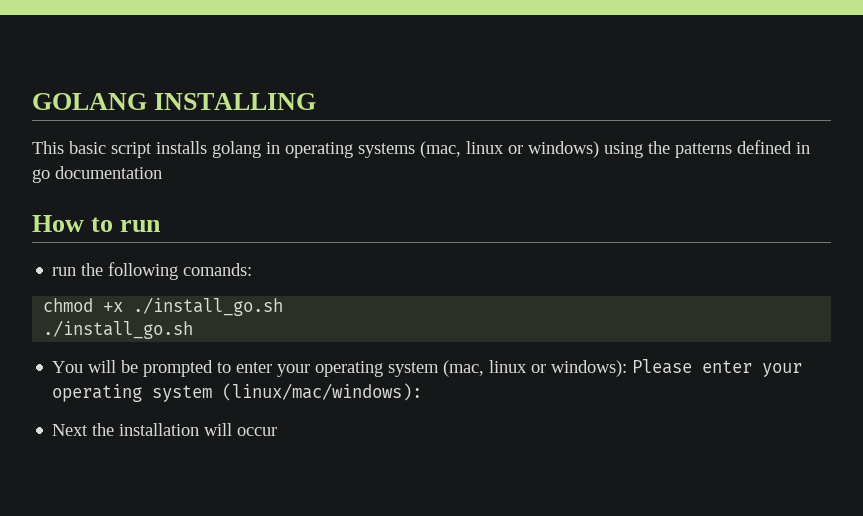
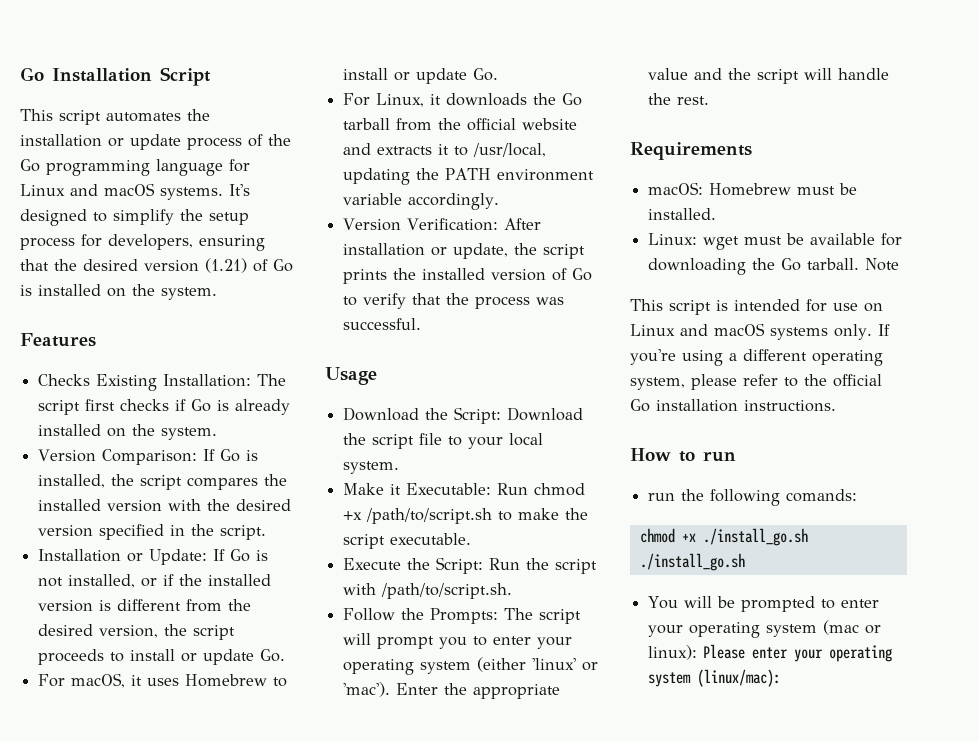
- GOLANG INSTALLING
- This basic script installs golang in operating systems (mac, linux or windows) using the patterns defined in go documentation
+ Go Installation Script
+ This script automates the installation or update process of the Go programming language for Linux and macOS systems. It's designed to simplify the setup process for developers, ensuring that the desired version (1.21) of Go is installed on the system.
+ Features
+ Checks Existing Installation: The script first checks if Go is already installed on the system.
+ Version Comparison: If Go is installed, the script compares the installed version with the desired version specified in the script.
+ Installation or Update: If Go is not installed, or if the installed version is different from the desired version, the script proceeds to install or update Go.
+ For macOS, it uses Homebrew to install or update Go.
+ For Linux, it downloads the Go tarball from the official website and extracts it to /usr/local, updating the PATH environment variable accordingly.
+ Version Verification: After installation or update, the script prints the installed version of Go to verify that the process was successful.
+ Usage
+ Download the Script: Download the script file to your local system.
+ Make it Executable: Run chmod +x /path/to/script.sh to make the script executable.
+ Execute the Script: Run the script with /path/to/script.sh.
+ Follow the Prompts: The script will prompt you to enter your operating system (either 'linux' or 'mac'). Enter the appropriate value and the script will handle the rest.
+ Requirements
+ macOS: Homebrew must be installed.
+ Linux: wget must be available for downloading the Go tarball. Note
+ This script is intended for use on Linux and macOS systems only. If you're using a different operating system, please refer to the official Go installation instructions.
- You will be prompted to enter your operating system (mac, linux or windows): Please enter your operating system (linux/mac/windows):
- Next the installation will occur
+ You will be prompted to enter your operating system (mac or linux): Please enter your operating system (linux/mac):

